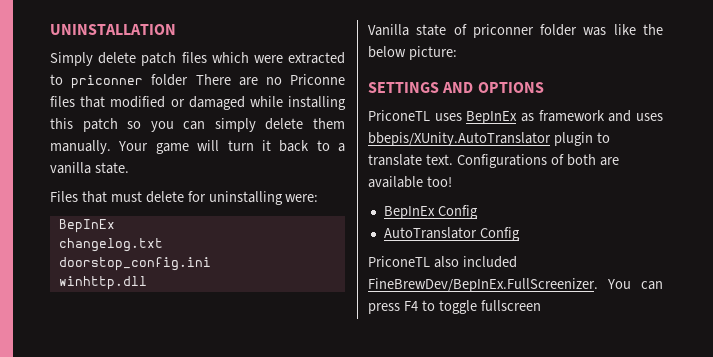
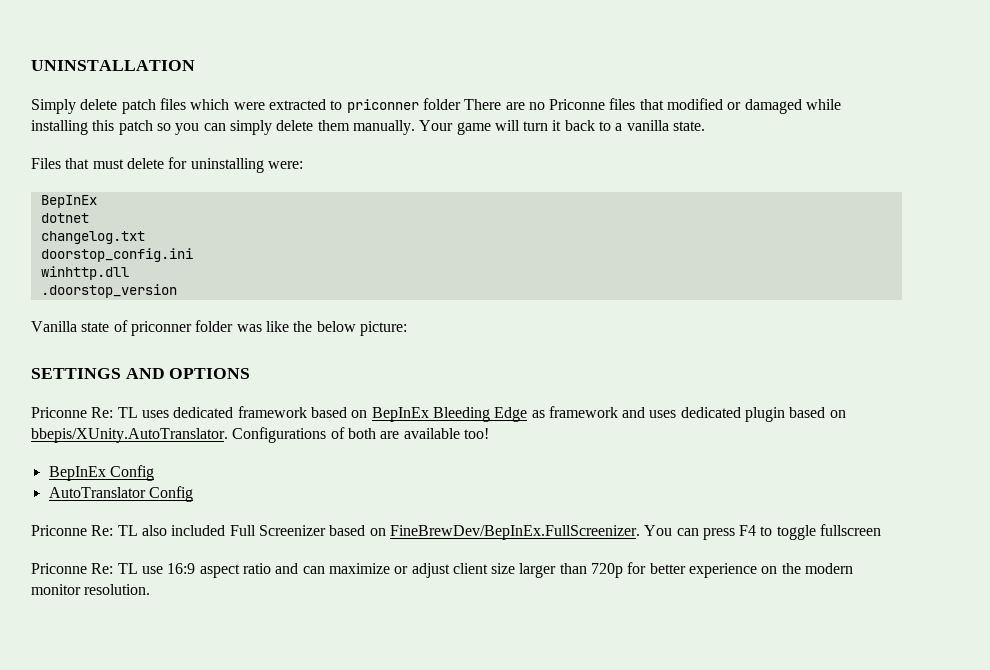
+ dotnet
+ .doorstop_version
- PriconeTL uses BepInEx as framework and uses bbepis/XUnity.AutoTranslator plugin to translate text. Configurations of both are available too!
+ Priconne Re: TL uses dedicated framework based on BepInEx Bleeding Edge as framework and uses dedicated plugin based on bbepis/XUnity.AutoTranslator. Configurations of both are available too!
- PriconeTL also included FineBrewDev/BepInEx.FullScreenizer. You can press F4 to toggle fullscreen
+ Priconne Re: TL also included Full Screenizer based on FineBrewDev/BepInEx.FullScreenizer. You can press F4 to toggle fullscreen
+ Priconne Re: TL use 16:9 aspect ratio and can maximize or adjust client size larger than 720p for better experience on the modern monitor resolution.

